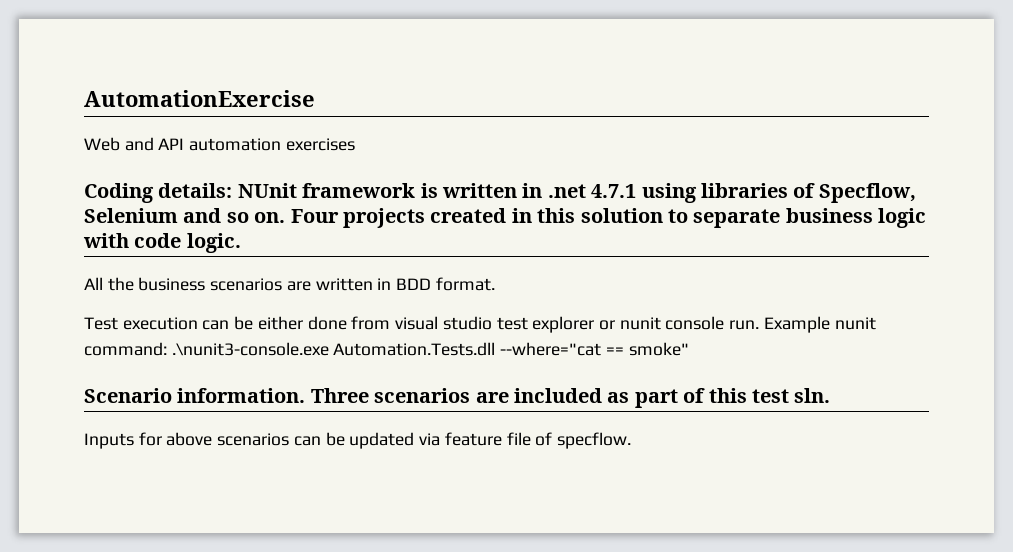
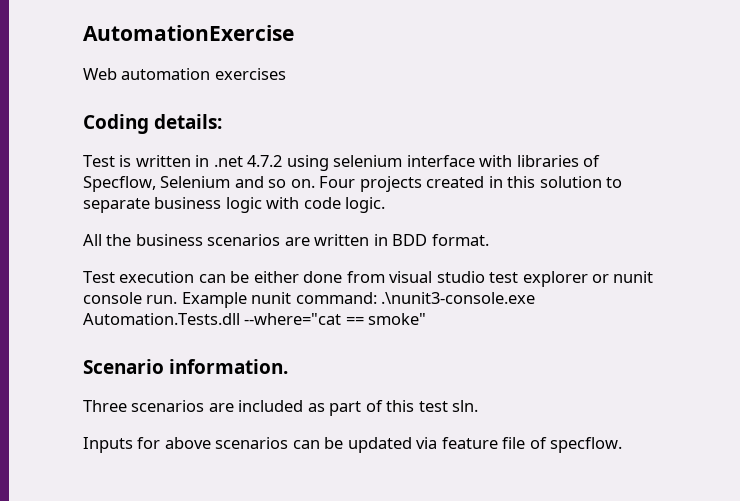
- Web and API automation exercises
+ Web automation exercises
- Coding details: NUnit framework is written in .net 4.7.1 using libraries of Specflow, Selenium and so on.
+ Coding details:
+ Test is written in .net 4.7.2 using selenium interface with libraries of Specflow, Selenium and so on.
- Scenario information. Three scenarios are included as part of this test sln.
+ Scenario information.
+ Three scenarios are included as part of this test sln.

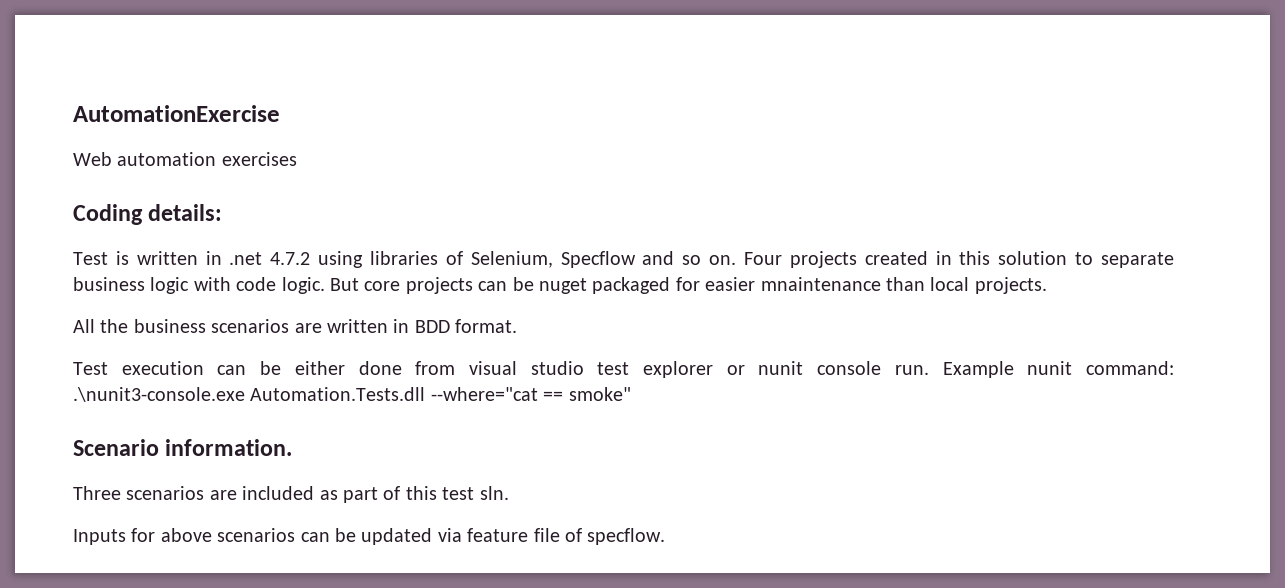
- Test is written in .net 4.7.2 using selenium interface with libraries of Specflow, Selenium and so on.
+ Test is written in .net 4.7.2 using libraries of Selenium, Specflow and so on.
+ But core projects can be nuget packaged for easier mnaintenance than local projects.

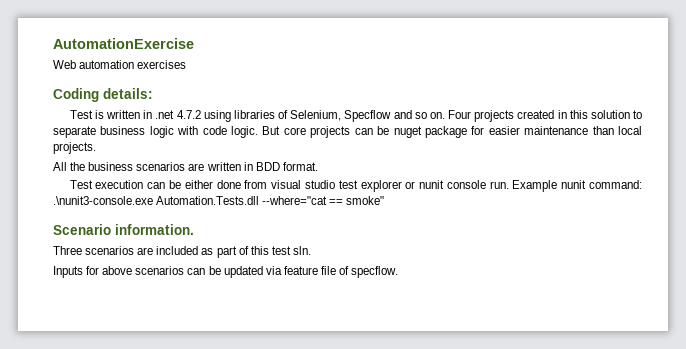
- But core projects can be nuget packaged for easier mnaintenance than local projects.
+ But core projects can be nuget package for easier maintenance than local projects.

